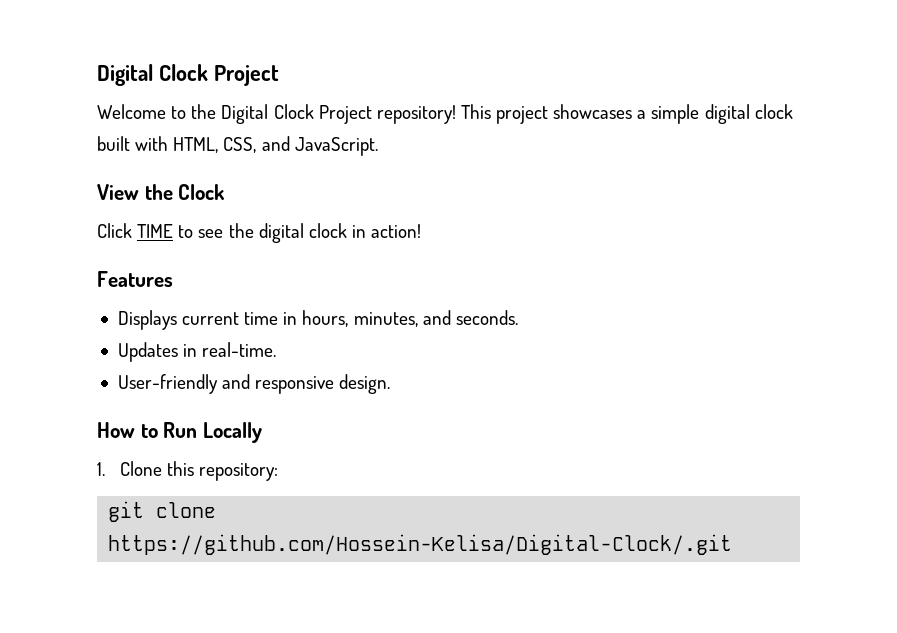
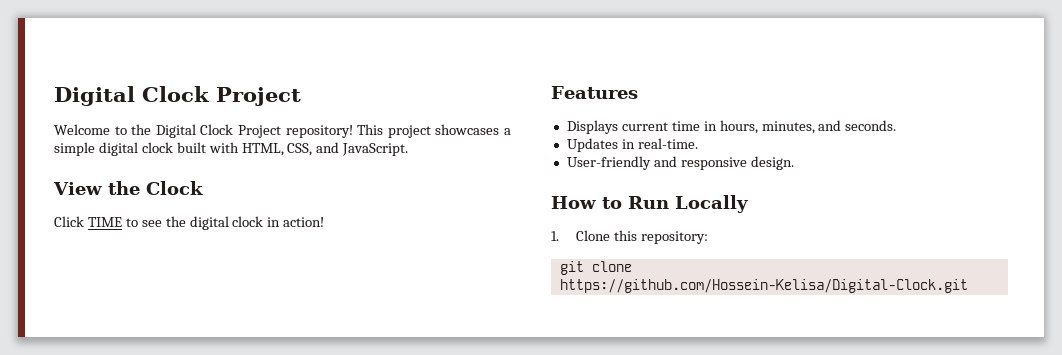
- git clone https://github.com/Hossein-Kelisa/Digital-Clock/.git
+ git clone https://github.com/Hossein-Kelisa/Digital-Clock.git

